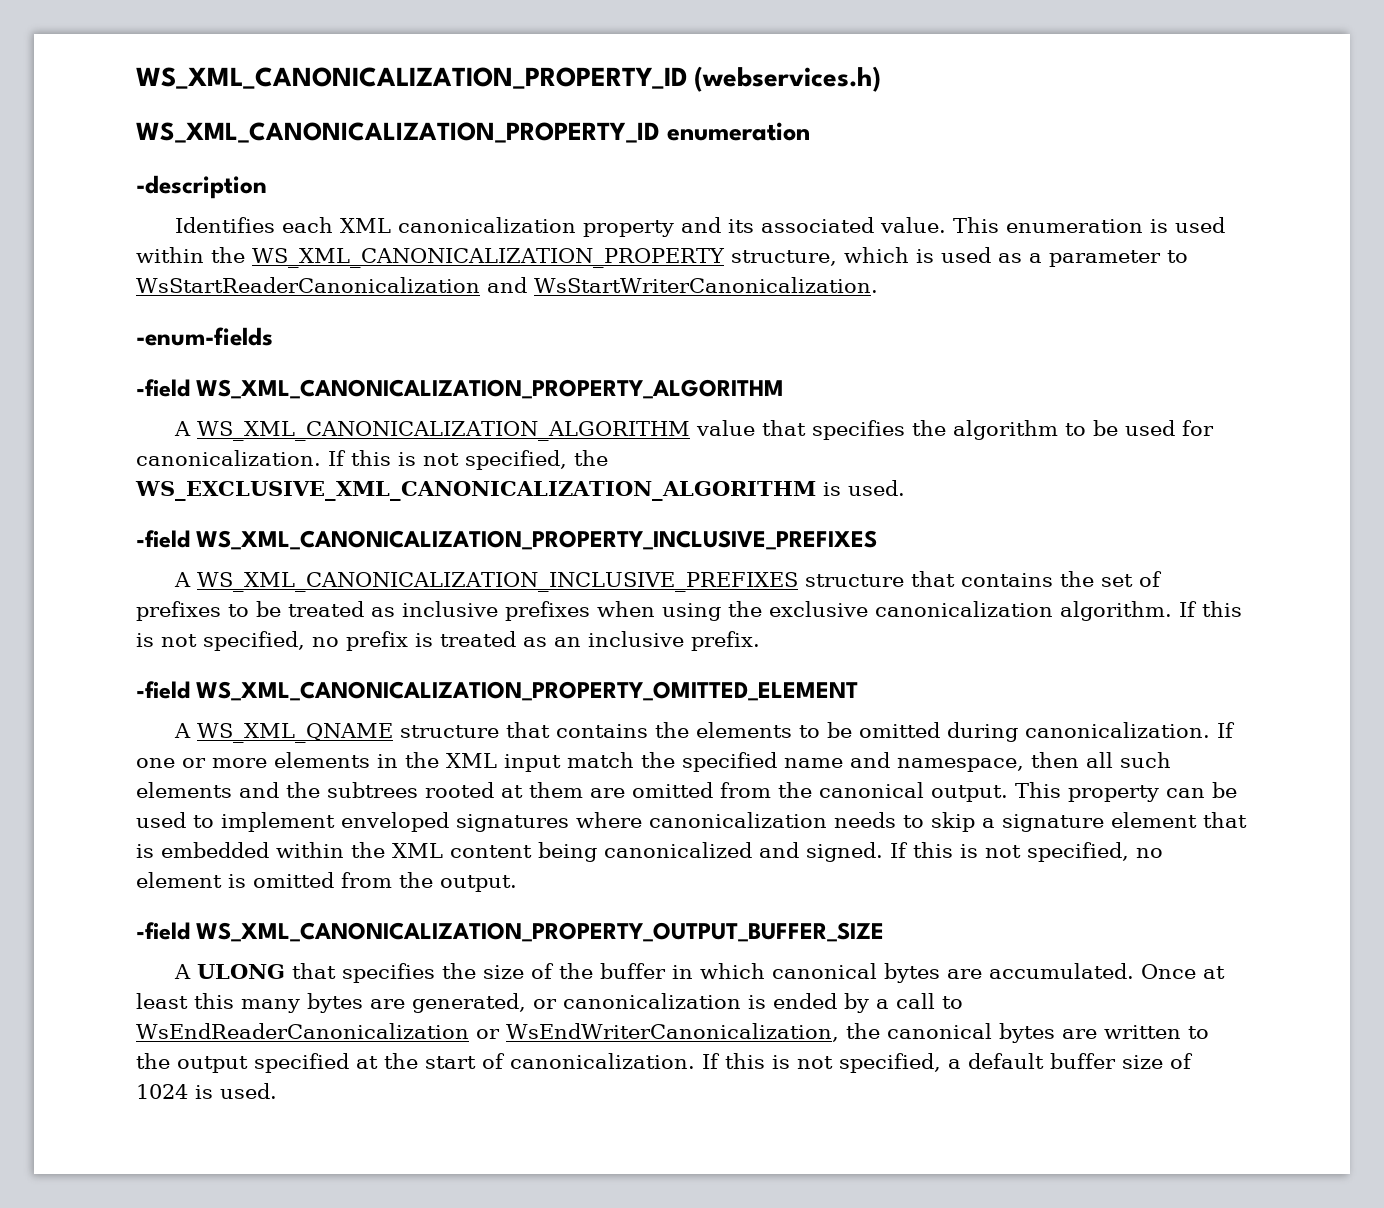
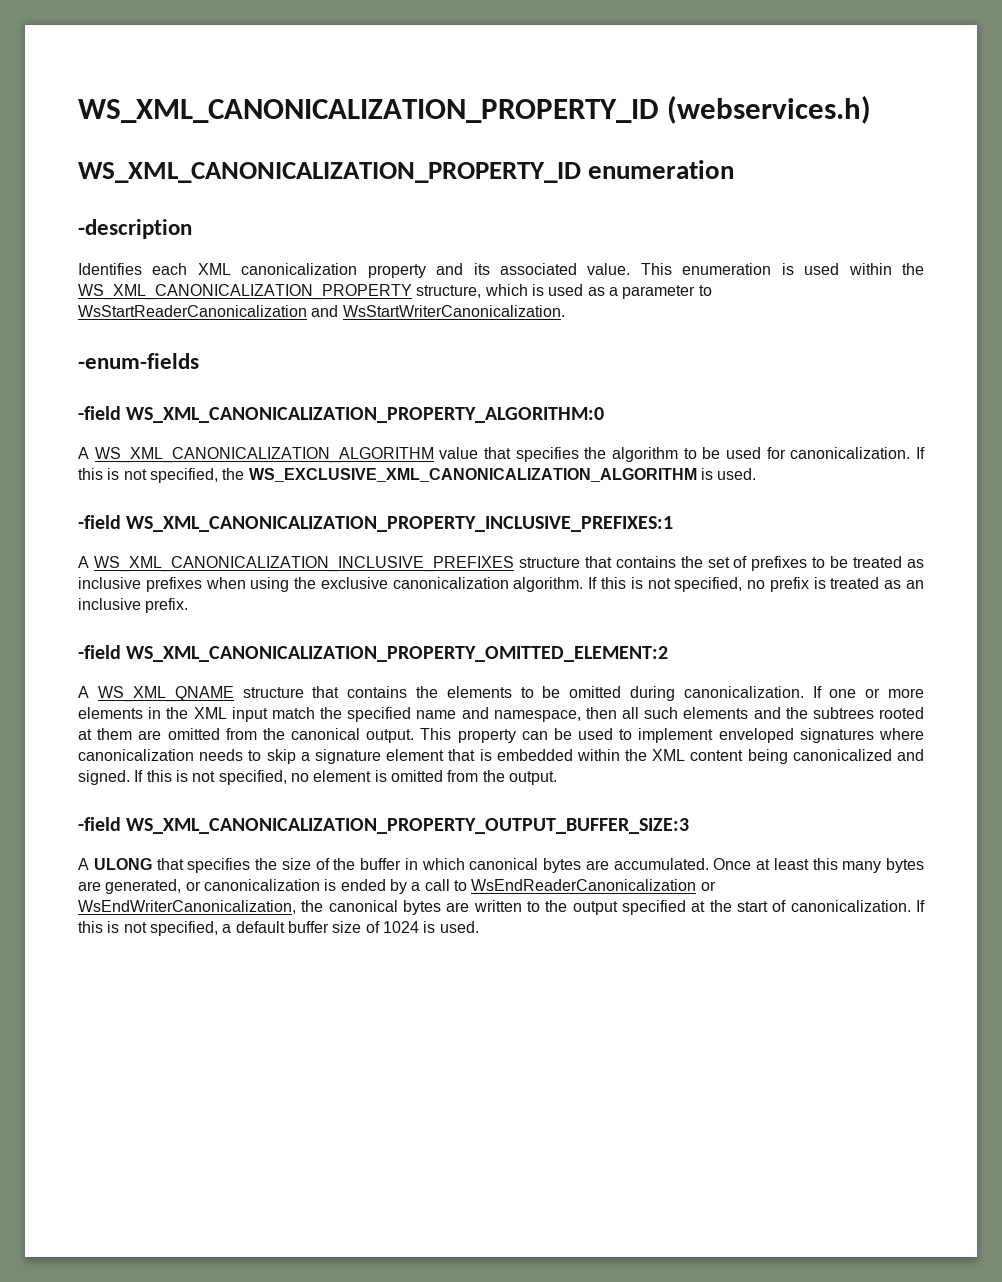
- -field WS_XML_CANONICALIZATION_PROPERTY_ALGORITHM
+ -field WS_XML_CANONICALIZATION_PROPERTY_ALGORITHM:0
- -field WS_XML_CANONICALIZATION_PROPERTY_INCLUSIVE_PREFIXES
+ -field WS_XML_CANONICALIZATION_PROPERTY_INCLUSIVE_PREFIXES:1
- -field WS_XML_CANONICALIZATION_PROPERTY_OMITTED_ELEMENT
+ -field WS_XML_CANONICALIZATION_PROPERTY_OMITTED_ELEMENT:2
- -field WS_XML_CANONICALIZATION_PROPERTY_OUTPUT_BUFFER_SIZE
+ -field WS_XML_CANONICALIZATION_PROPERTY_OUTPUT_BUFFER_SIZE:3

